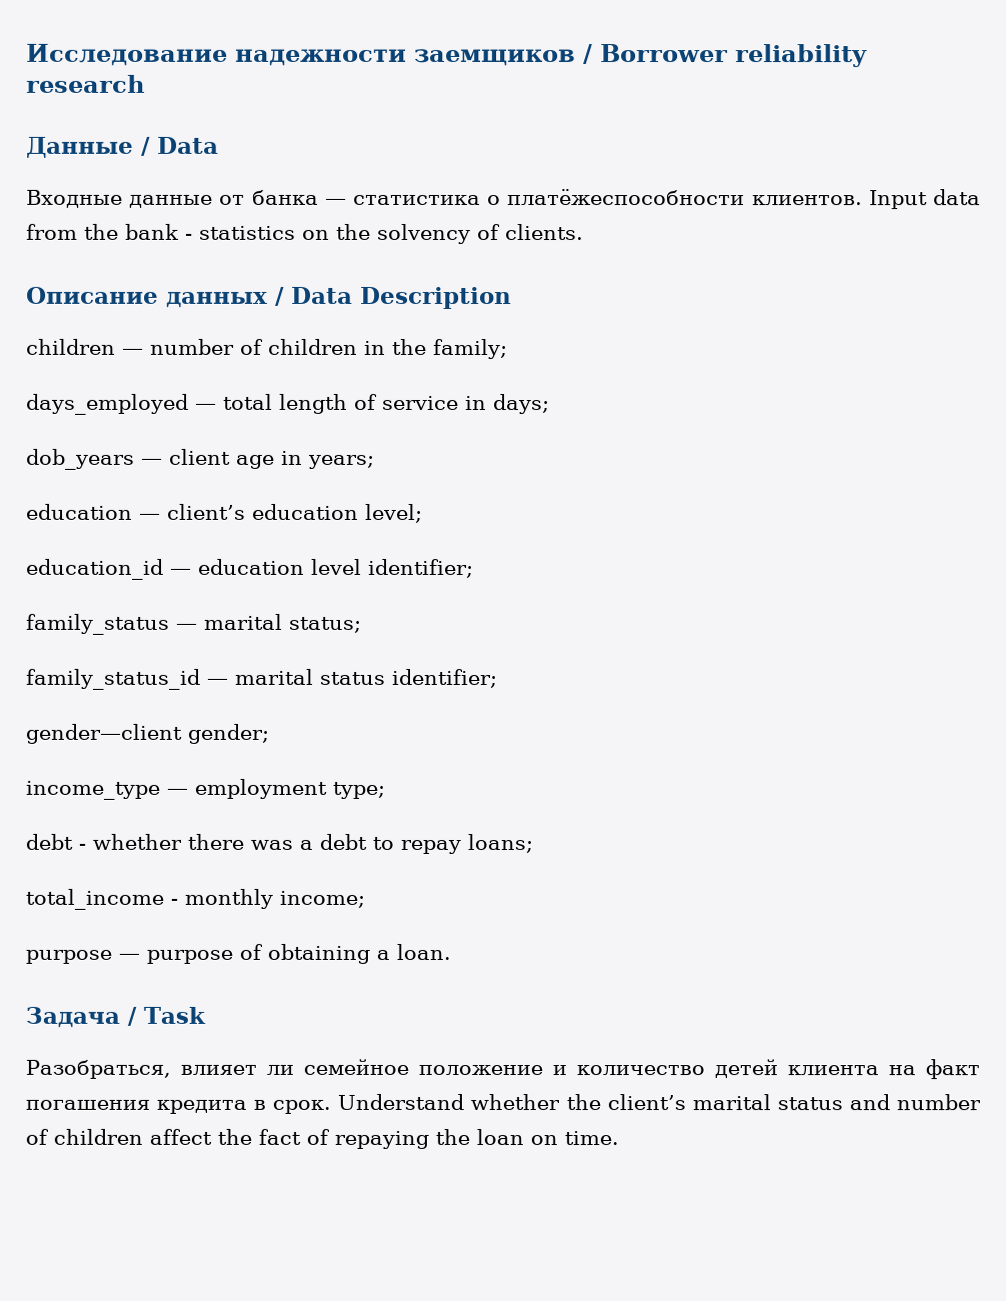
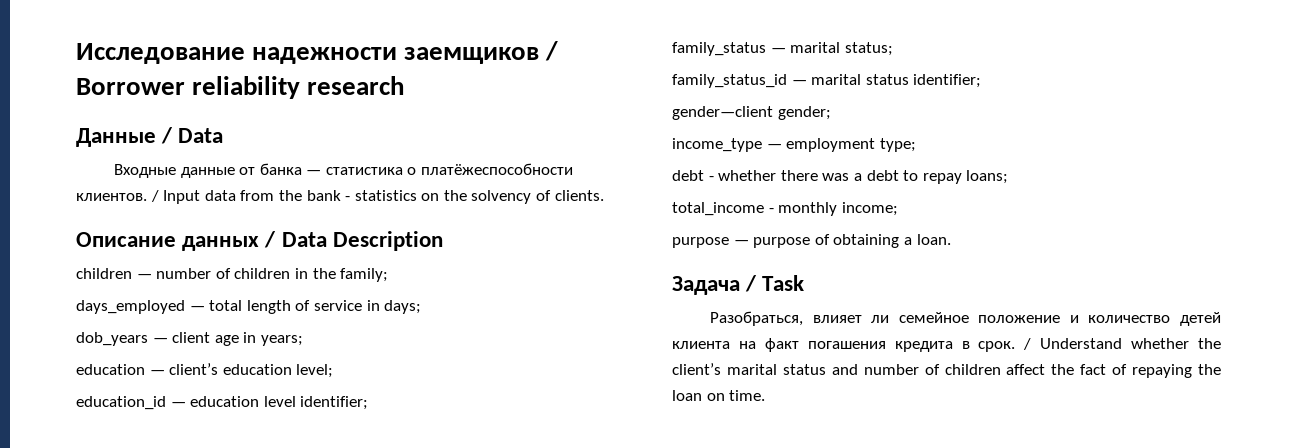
- Input data from the bank - statistics on the solvency of clients.
+ / Input data from the bank - statistics on the solvency of clients.
- Understand whether the client’s marital status and number of children affect the fact of repaying the loan on time.
+ / Understand whether the client’s marital status and number of children affect the fact of repaying the loan on time.

